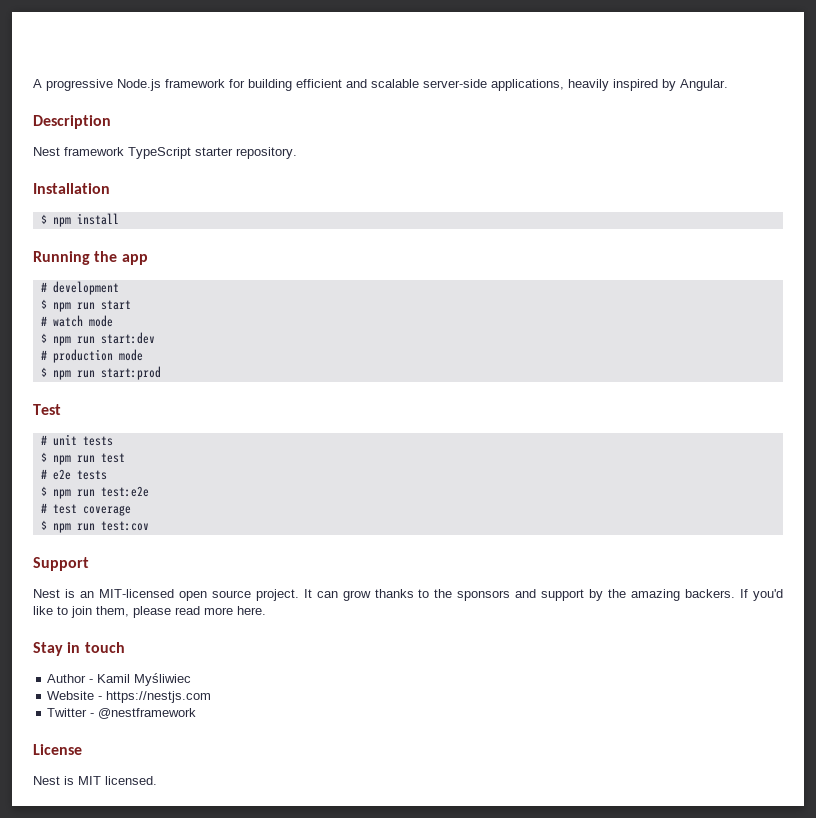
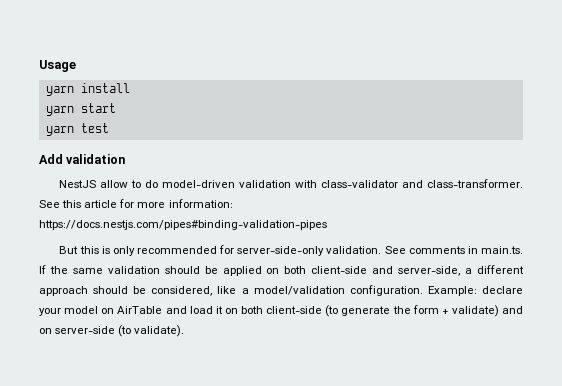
- A progressive Node.js framework for building efficient and scalable server-side applications, heavily inspired by Angular.
- Description
- Nest framework TypeScript starter repository.
- Installation
- $ npm install
- Running the app
- # development
- $ npm run start
- # watch mode
- $ npm run start:dev
- # production mode
- $ npm run start:prod
- Test
- # unit tests
- $ npm run test
- # e2e tests
- $ npm run test:e2e
- # test coverage
- $ npm run test:cov
- Support
- Nest is an MIT-licensed open source project. It can grow thanks to the sponsors and support by the amazing backers. If you'd like to join them, please read more here.
- Stay in touch
- Author - Kamil Myśliwiec
- Website - https://nestjs.com
- Twitter - @nestframework
- License
- Nest is MIT licensed.
+ Usage
+ yarn install
+ yarn start
+ yarn test
+ Add validation
+ NestJS allow to do model-driven validation with class-validator and class-transformer. See this article for more information: https://docs.nestjs.com/pipes#binding-validation-pipes
+ But this is only recommended for server-side-only validation. See comments in main.ts. If the same validation should be applied on both client-side and server-side, a different approach should be considered, like a model/validation configuration. Example: declare your model on AirTable and load it on both client-side (to generate the form + validate) and on server-side (to validate).

